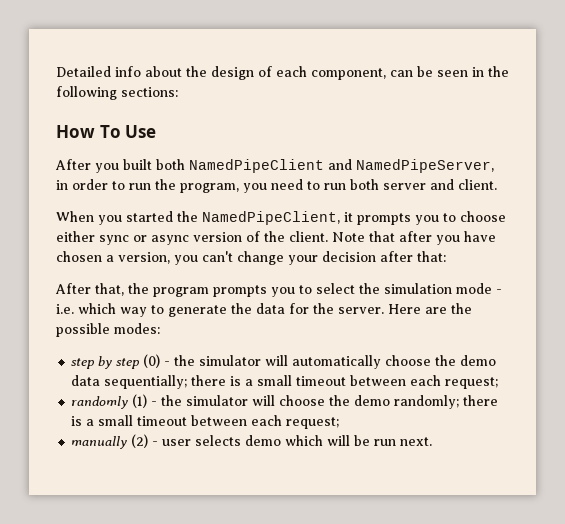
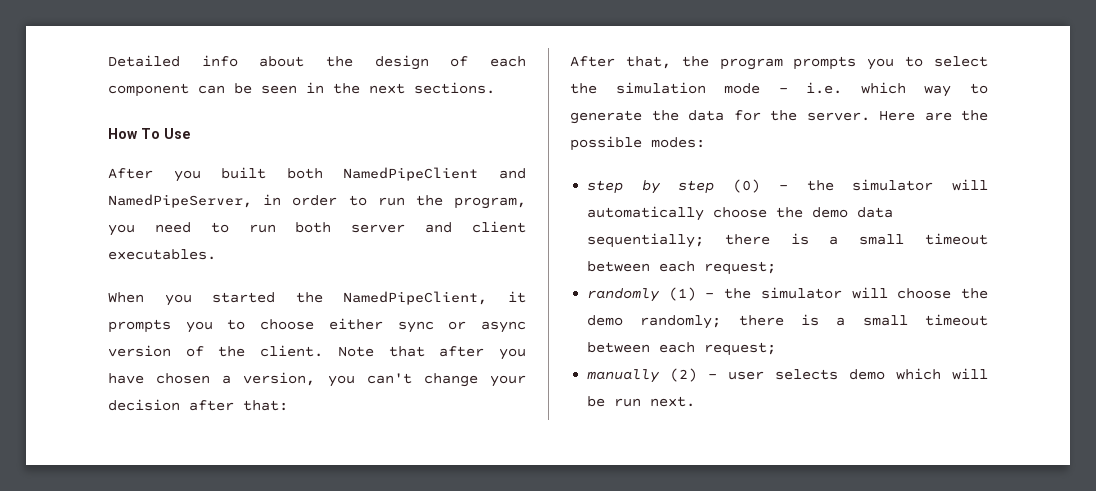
- Detailed info about the design of each component, can be seen in the following sections:
+ Detailed info about the design of each component can be seen in the next sections.
- After you built both NamedPipeClient and NamedPipeServer, in order to run the program, you need to run both server and client.
+ After you built both NamedPipeClient and NamedPipeServer, in order to run the program, you need to run both server and client executables.

